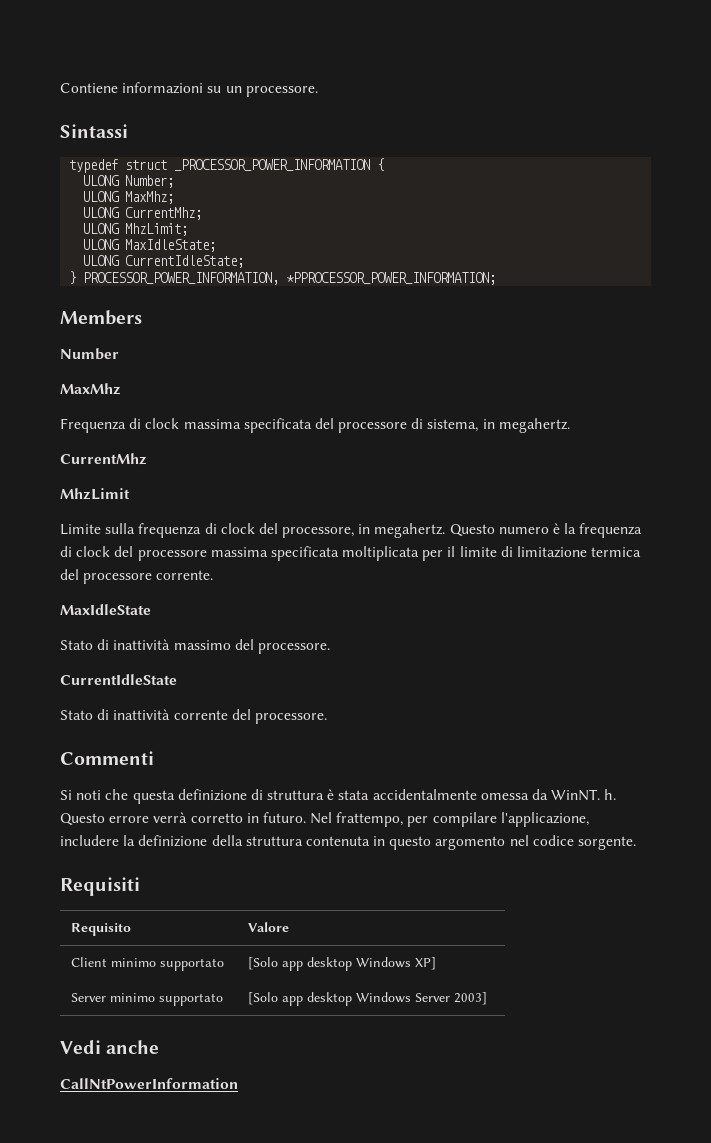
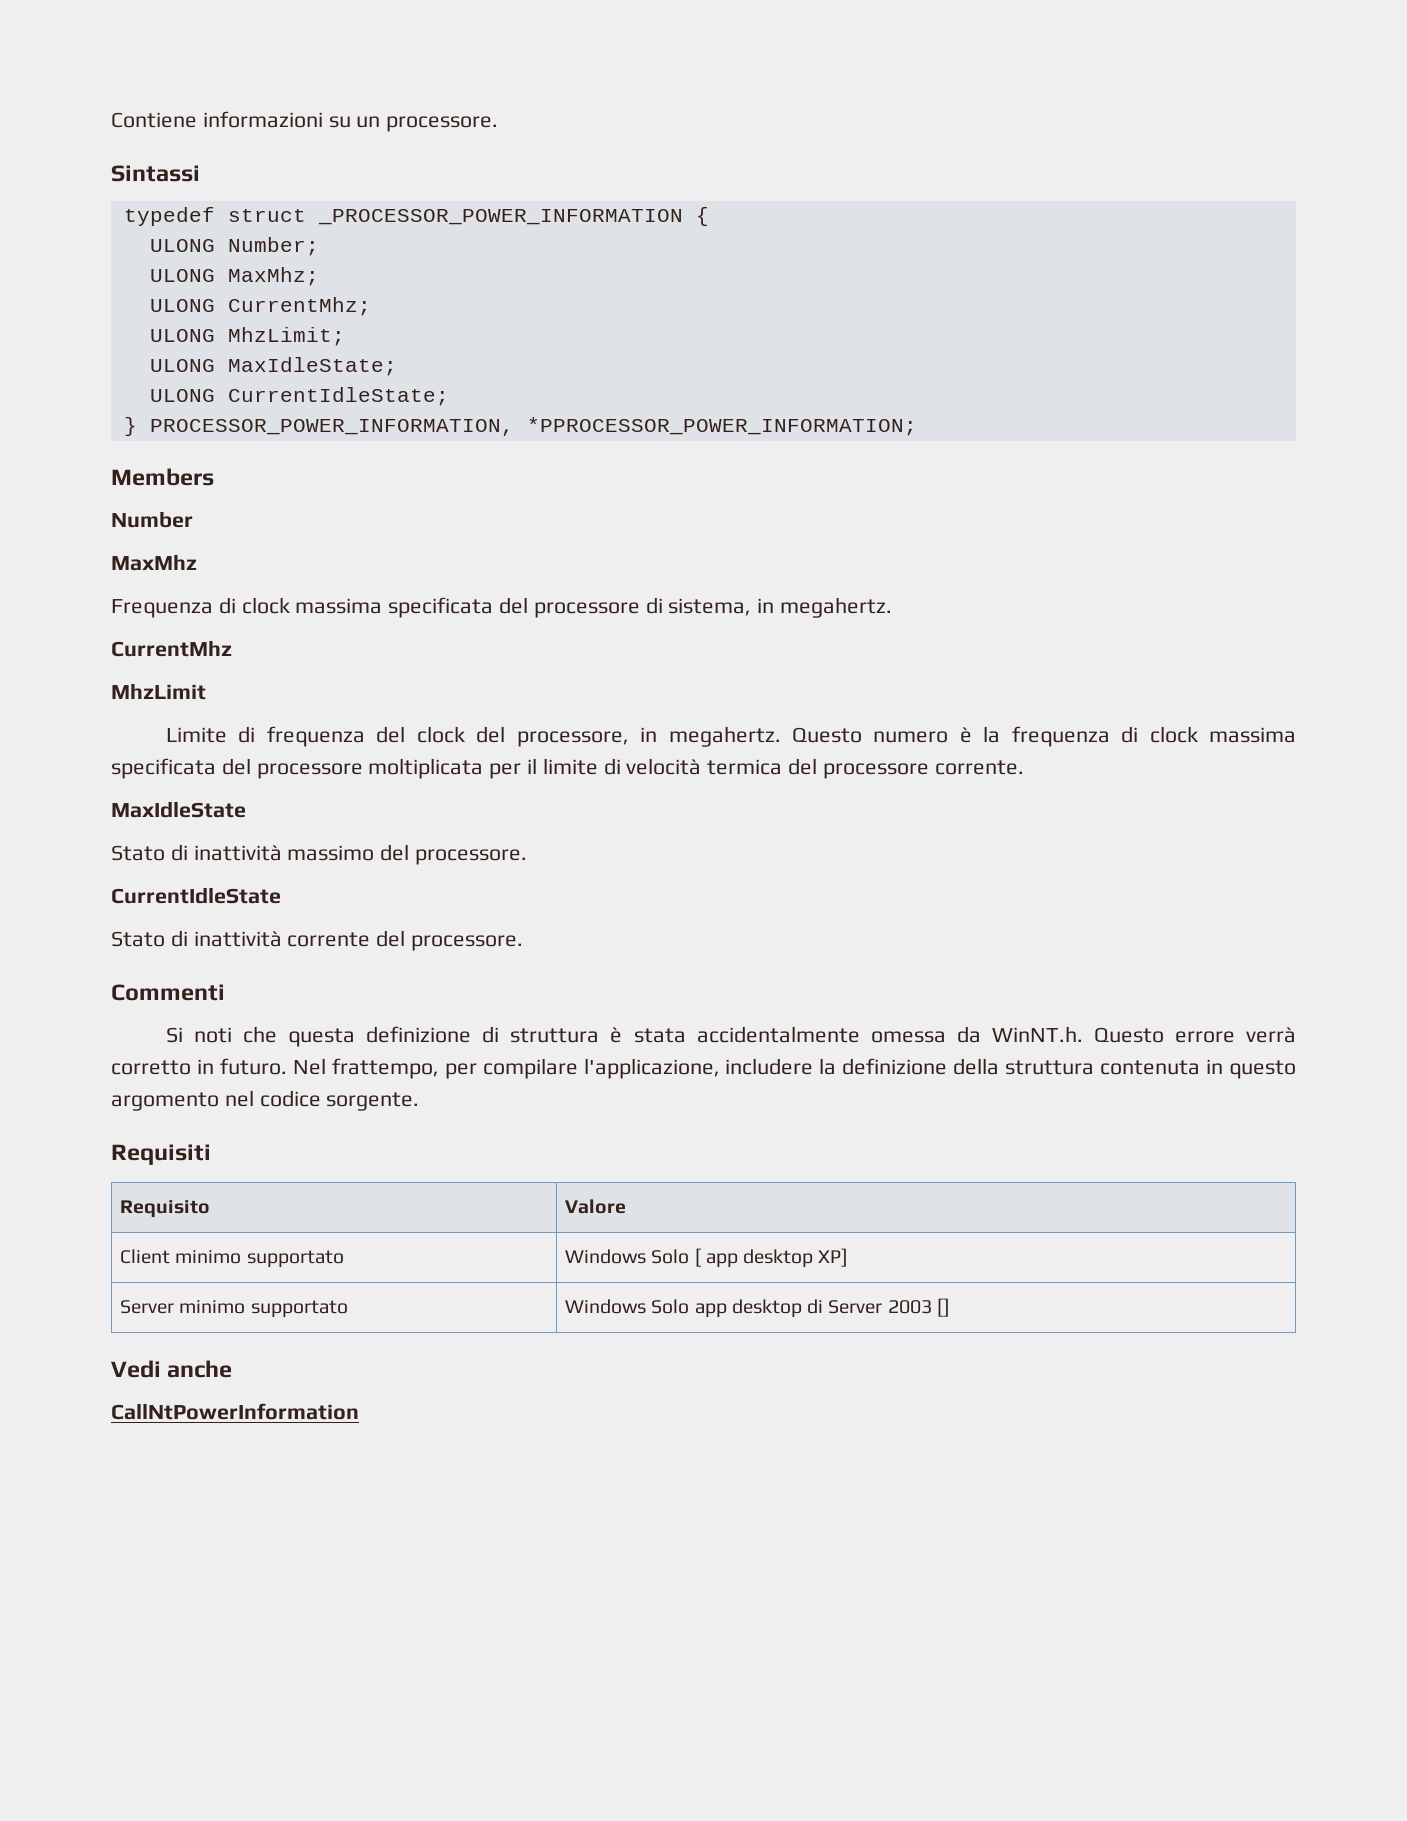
- Limite sulla frequenza di clock del processore, in megahertz.
+ Limite di frequenza del clock del processore, in megahertz.
- Questo numero è la frequenza di clock del processore massima specificata moltiplicata per il limite di limitazione termica del processore corrente.
+ Questo numero è la frequenza di clock massima specificata del processore moltiplicata per il limite di velocità termica del processore corrente.
- Si noti che questa definizione di struttura è stata accidentalmente omessa da WinNT. h. Questo errore verrà corretto in futuro.
+ Si noti che questa definizione di struttura è stata accidentalmente omessa da WinNT.h. Questo errore verrà corretto in futuro.
- Client minimo supportato | [Solo app desktop Windows XP]
+ Client minimo supportato | Windows Solo [ app desktop XP]
- Server minimo supportato | [Solo app desktop Windows Server 2003]
+ Server minimo supportato | Windows Solo app desktop di Server 2003 []

